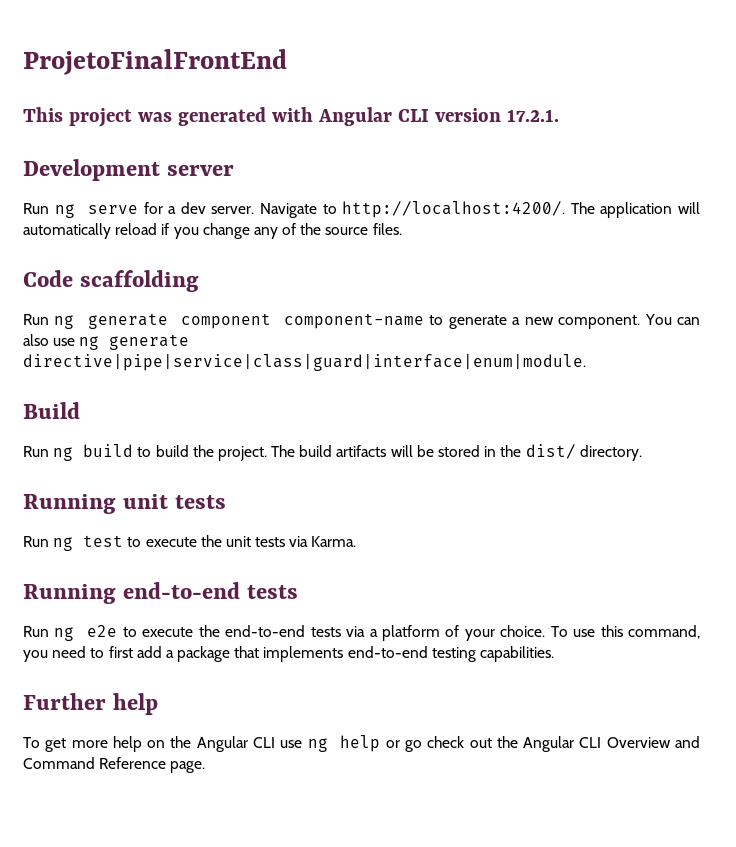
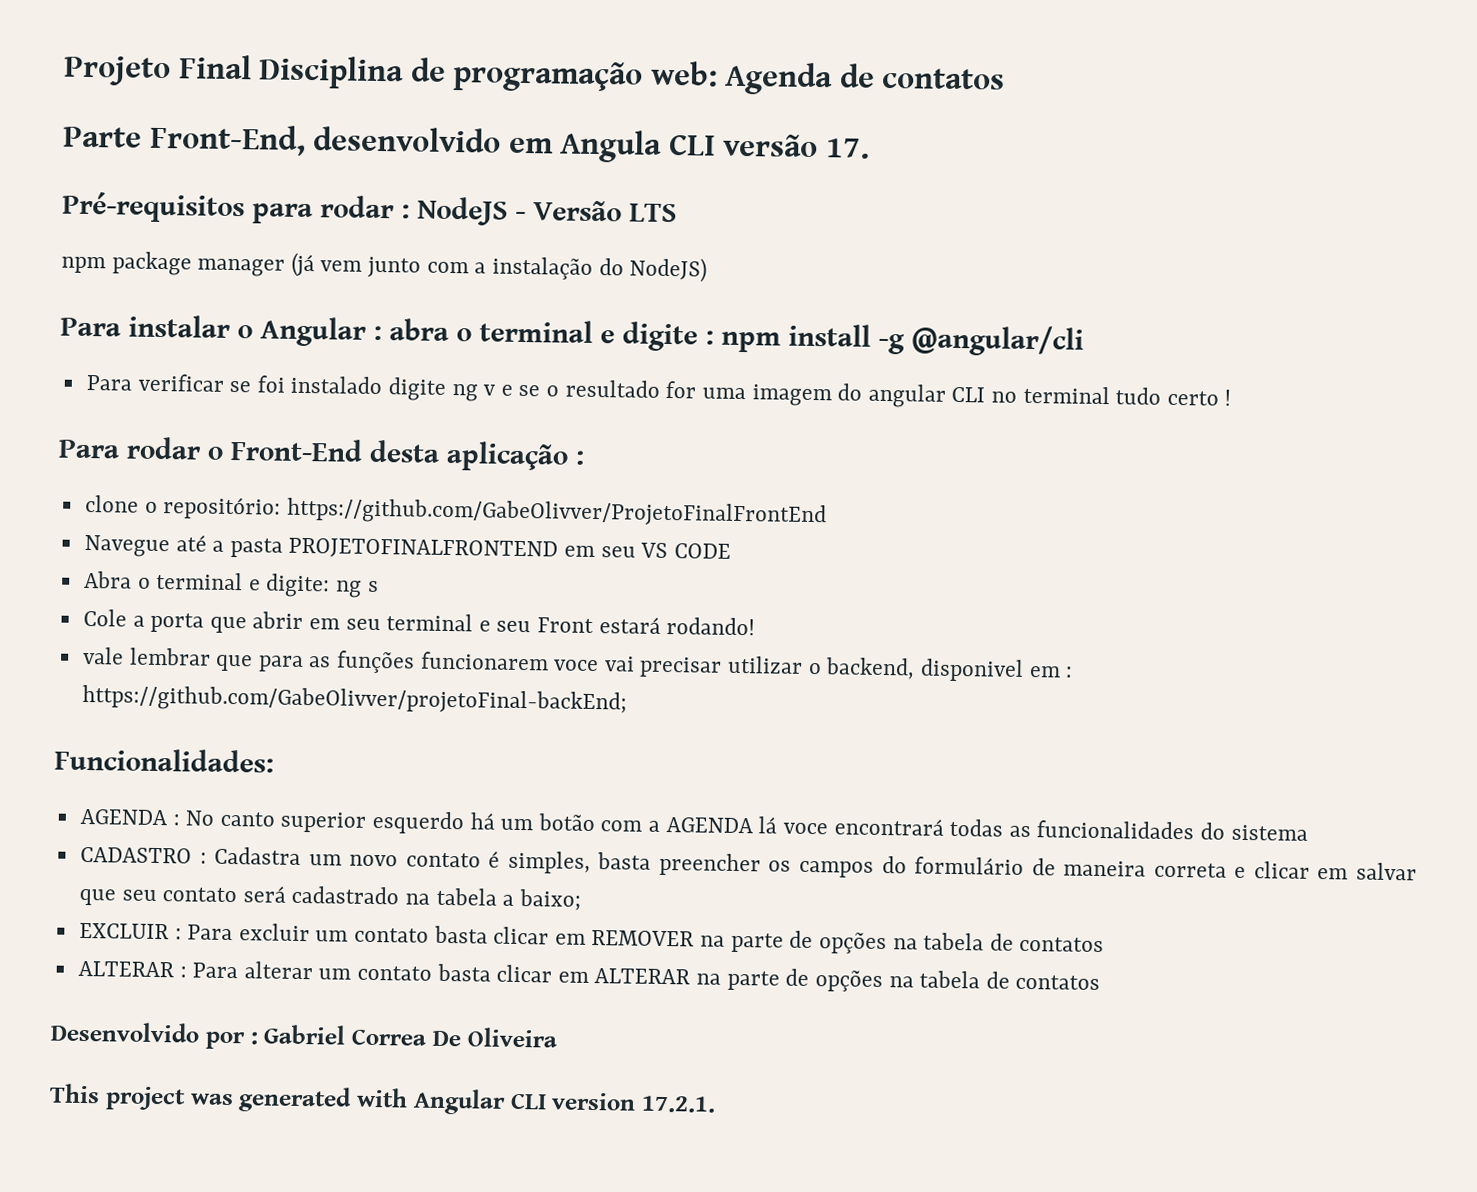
- ProjetoFinalFrontEnd
+ Projeto Final Disciplina de programação web: Agenda de contatos
+ Parte Front-End, desenvolvido em Angula CLI versão 17.
+ Pré-requisitos para rodar : NodeJS - Versão LTS
+ npm package manager (já vem junto com a instalação do NodeJS)
+ Para instalar o Angular : abra o terminal e digite : npm install -g @angular/cli
+ Para verificar se foi instalado digite ng v e se o resultado for uma imagem do angular CLI no terminal tudo certo !
+ Para rodar o Front-End desta aplicação :
+ clone o repositório: https://github.com/GabeOlivver/ProjetoFinalFrontEnd
+ Navegue até a pasta PROJETOFINALFRONTEND em seu VS CODE
+ Abra o terminal e digite: ng s
+ Cole a porta que abrir em seu terminal e seu Front estará rodando!
+ vale lembrar que para as funções funcionarem voce vai precisar utilizar o backend, disponivel em : https://github.com/GabeOlivver/projetoFinal-backEnd;
+ Funcionalidades:
+ AGENDA : No canto superior esquerdo há um botão com a AGENDA lá voce encontrará todas as funcionalidades do sistema
+ CADASTRO : Cadastra um novo contato é simples, basta preencher os campos do formulário de maneira correta e clicar em salvar que seu contato será cadastrado na tabela a baixo;
+ EXCLUIR : Para excluir um contato basta clicar em REMOVER na parte de opções na tabela de contatos
+ ALTERAR : Para alterar um contato basta clicar em ALTERAR na parte de opções na tabela de contatos
+ Desenvolvido por : Gabriel Correa De Oliveira
- Development server
- Run ng serve for a dev server. Navigate to http://localhost:4200/. The application will automatically reload if you change any of the source files.
- Code scaffolding
- Run ng generate component component-name to generate a new component. You can also use ng generate directive|pipe|service|class|guard|interface|enum|module.
- Build
- Run ng build to build the project. The build artifacts will be stored in the dist/ directory.
- Running unit tests
- Run ng test to execute the unit tests via Karma.
- Running end-to-end tests
- Run ng e2e to execute the end-to-end tests via a platform of your choice. To use this command, you need to first add a package that implements end-to-end testing capabilities.
- Further help
- To get more help on the Angular CLI use ng help or go check out the Angular CLI Overview and Command Reference page.

